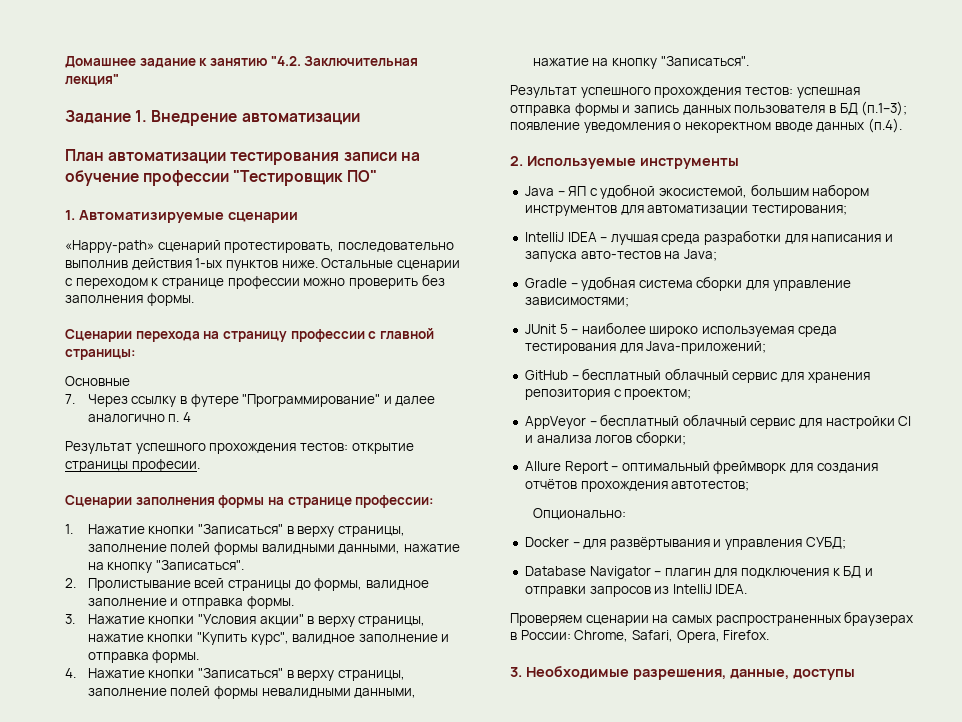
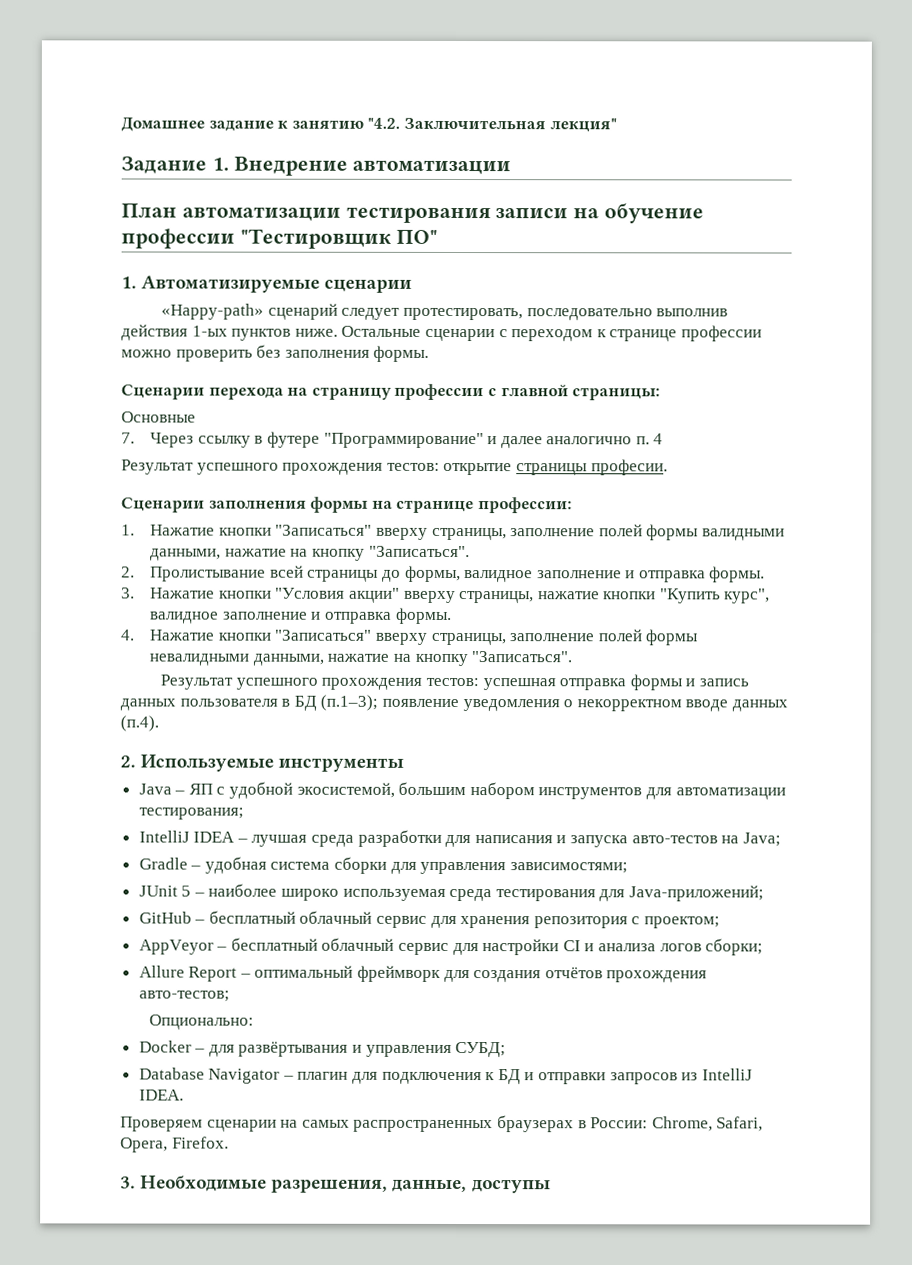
- «Happy-path» сценарий протестировать, последовательно выполнив действия 1-ых пунктов ниже.
+ «Happy-path» сценарий следует протестировать, последовательно выполнив действия 1-ых пунктов ниже.
- 1. Нажатие кнопки "Записаться" в верху страницы, заполнение полей формы валидными данными, нажатие на кнопку "Записаться".
+ 1. Нажатие кнопки "Записаться" вверху страницы, заполнение полей формы валидными данными, нажатие на кнопку "Записаться".
- 3. Нажатие кнопки "Условия акции" в верху страницы, нажатие кнопки "Купить курс", валидное заполнение и отправка формы.
+ 3. Нажатие кнопки "Условия акции" вверху страницы, нажатие кнопки "Купить курс", валидное заполнение и отправка формы.
- 4. Нажатие кнопки "Записаться" в верху страницы, заполнение полей формы невалидными данными, нажатие на кнопку "Записаться".
+ 4. Нажатие кнопки "Записаться" вверху страницы, заполнение полей формы невалидными данными, нажатие на кнопку "Записаться".
- Результат успешного прохождения тестов: успешная отправка формы и запись данных пользователя в БД (п.1–3); появление уведомления о некоректном вводе данных (п.4).
+ Результат успешного прохождения тестов: успешная отправка формы и запись данных пользователя в БД (п.1–3); появление уведомления о некорректном вводе данных (п.4).
- Gradle – удобная система сборки для управление зависимостями;
+ Gradle – удобная система сборки для управления зависимостями;
- Allure Report – оптимальный фреймворк для создания отчётов прохождения автотестов;
+ Allure Report – оптимальный фреймворк для создания отчётов прохождения авто-тестов;

